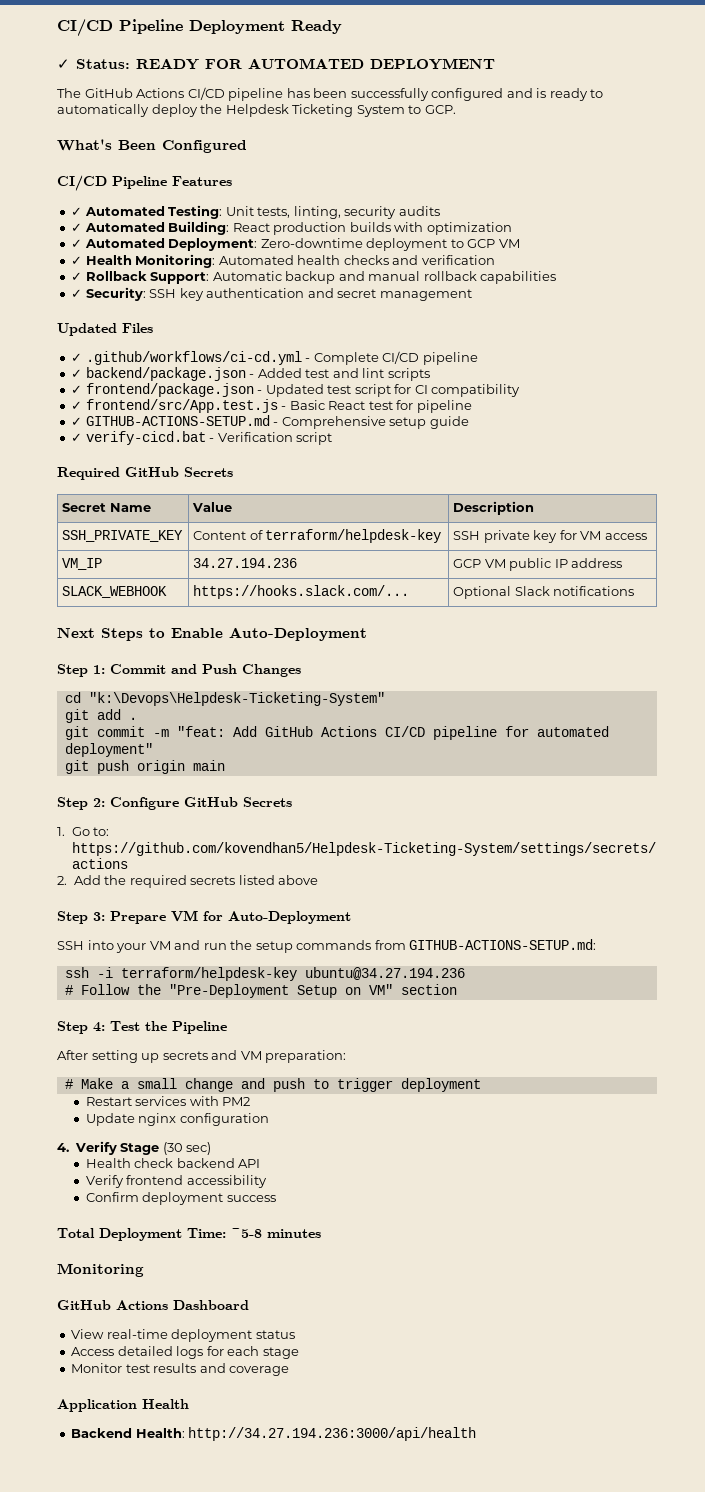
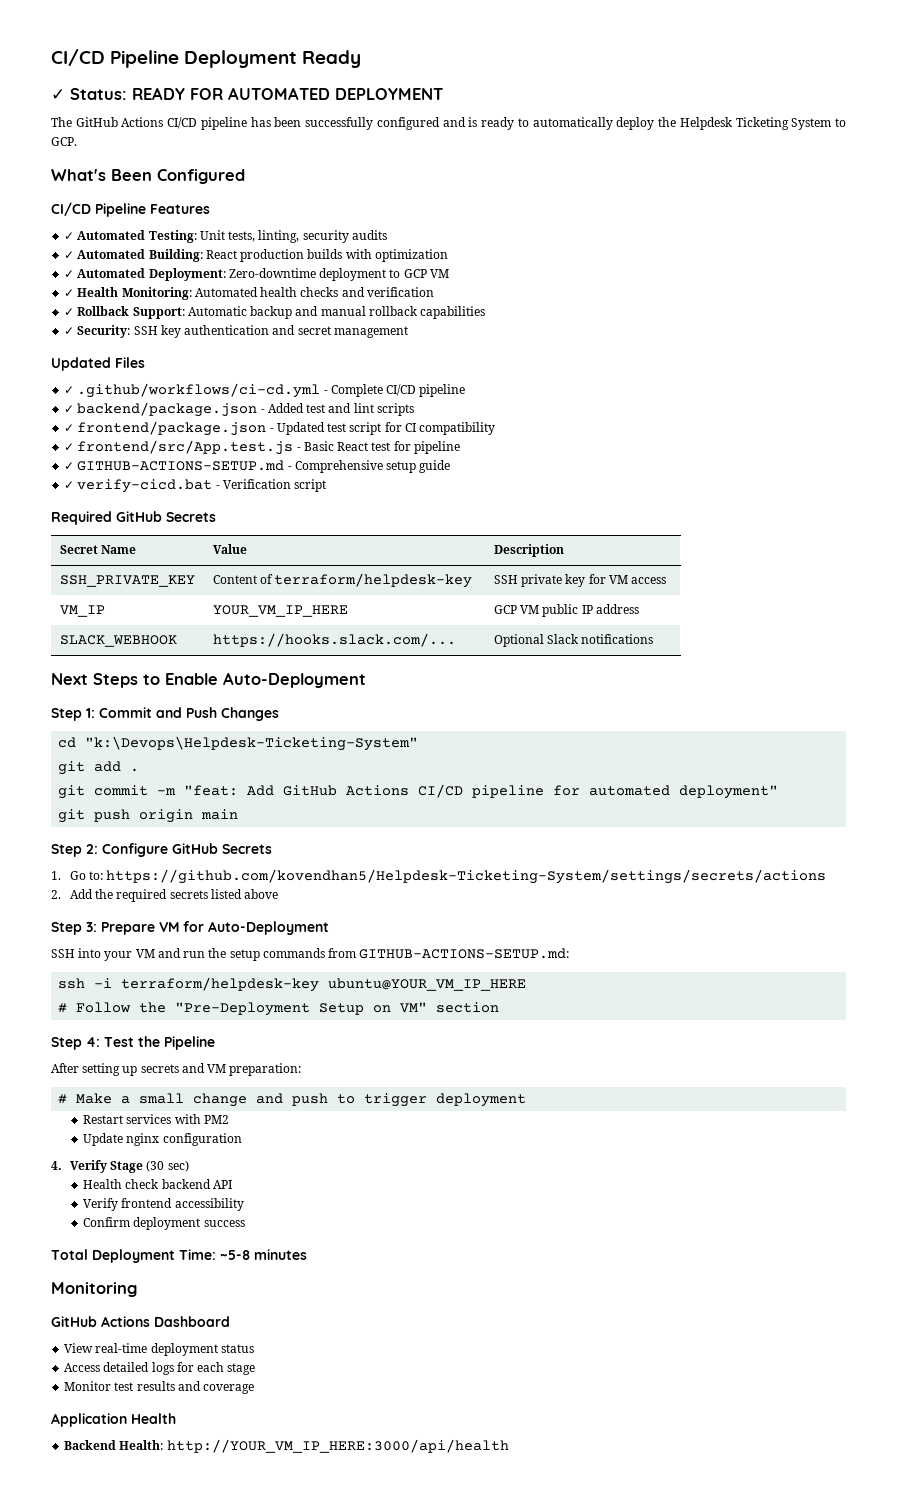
- VM_IP | 34.27.194.236 | GCP VM public IP address
+ VM_IP | YOUR_VM_IP_HERE | GCP VM public IP address
- ssh -i terraform/helpdesk-key ubuntu@34.27.194.236
+ ssh -i terraform/helpdesk-key ubuntu@YOUR_VM_IP_HERE
- Backend Health: http://34.27.194.236:3000/api/health
+ Backend Health: http://YOUR_VM_IP_HERE:3000/api/health

